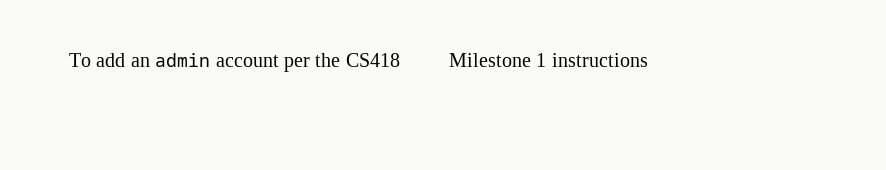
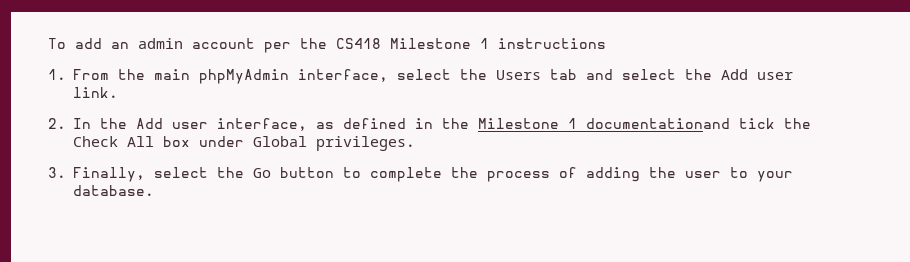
+ 1. From the main phpMyAdmin interface, select the Users tab and select the Add user link.
+ 2. In the Add user interface, as defined in the Milestone 1 documentationand tick the Check All box under Global privileges.
+ 3. Finally, select the Go button to complete the process of adding the user to your database.

